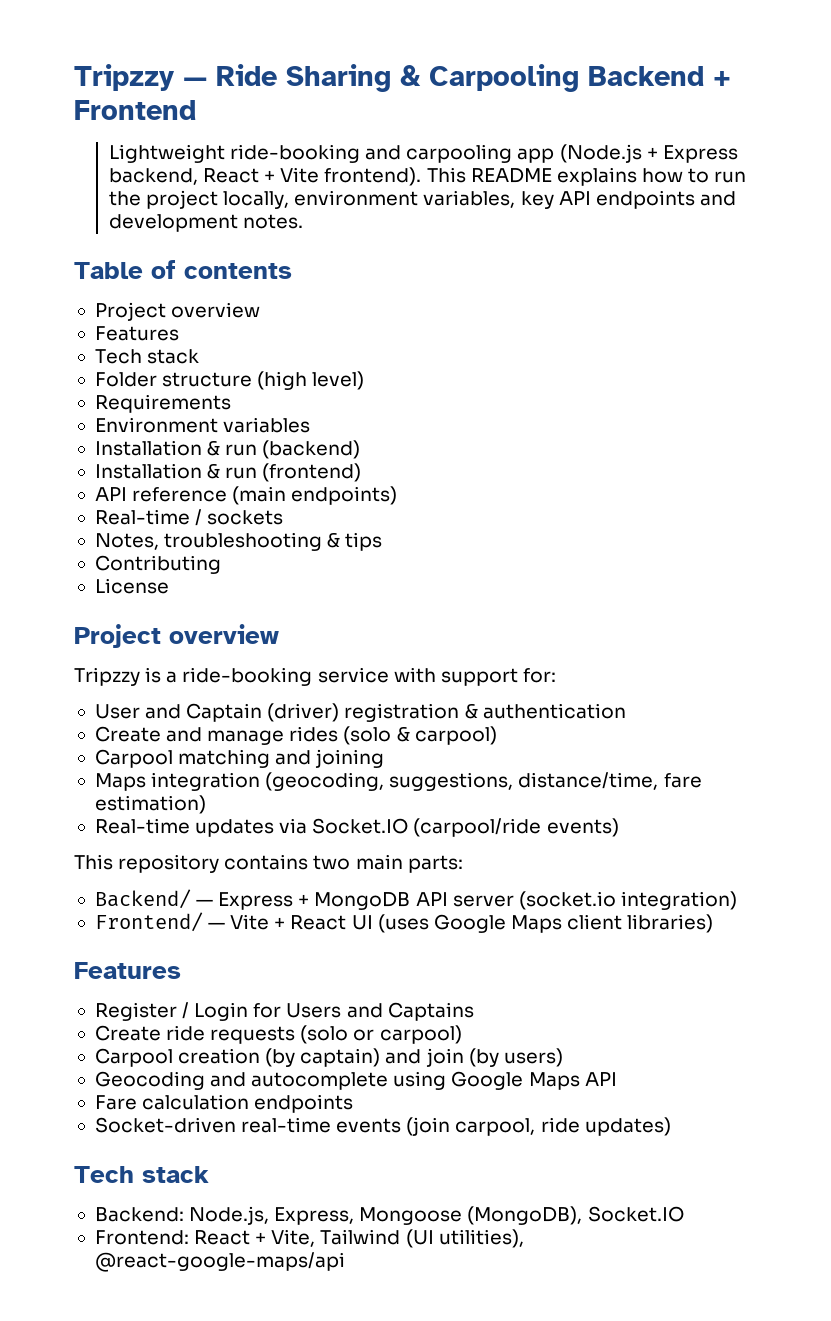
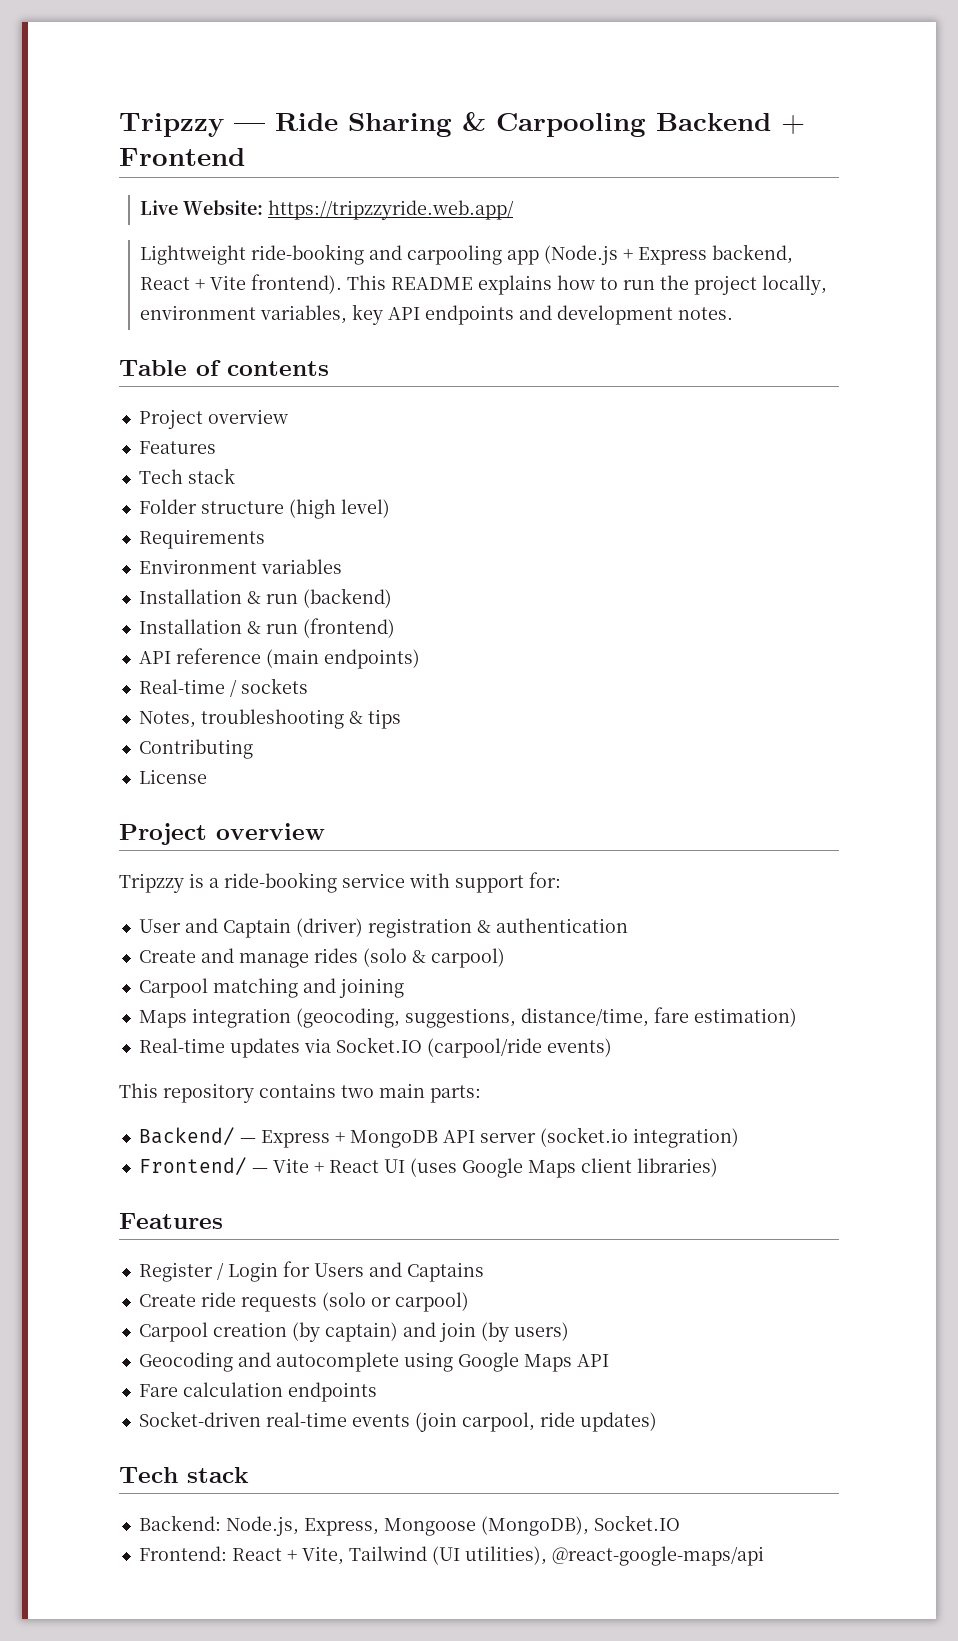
+ Live Website: https://tripzzyride.web.app/

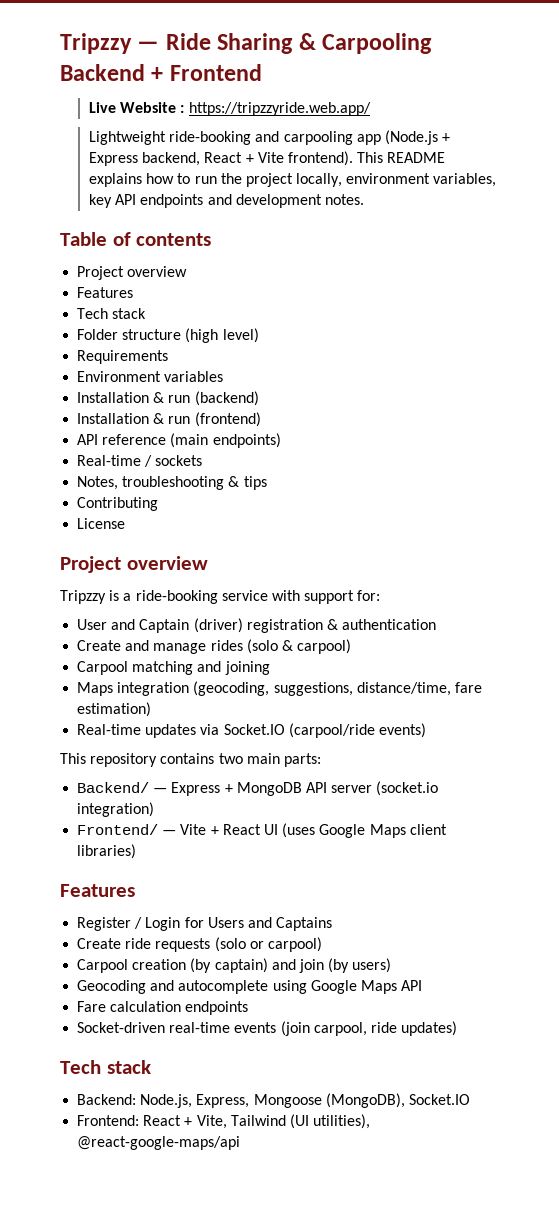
- Live Website: https://tripzzyride.web.app/
+ Live Website : https://tripzzyride.web.app/

